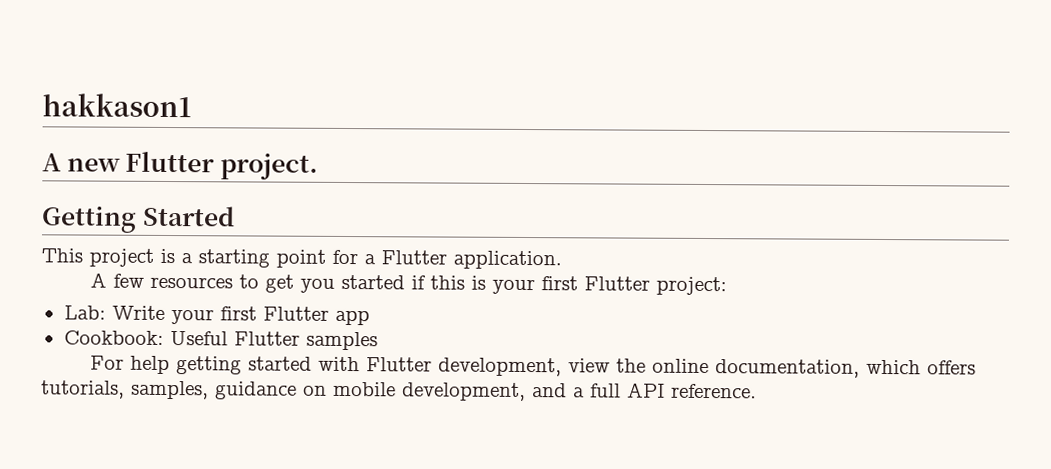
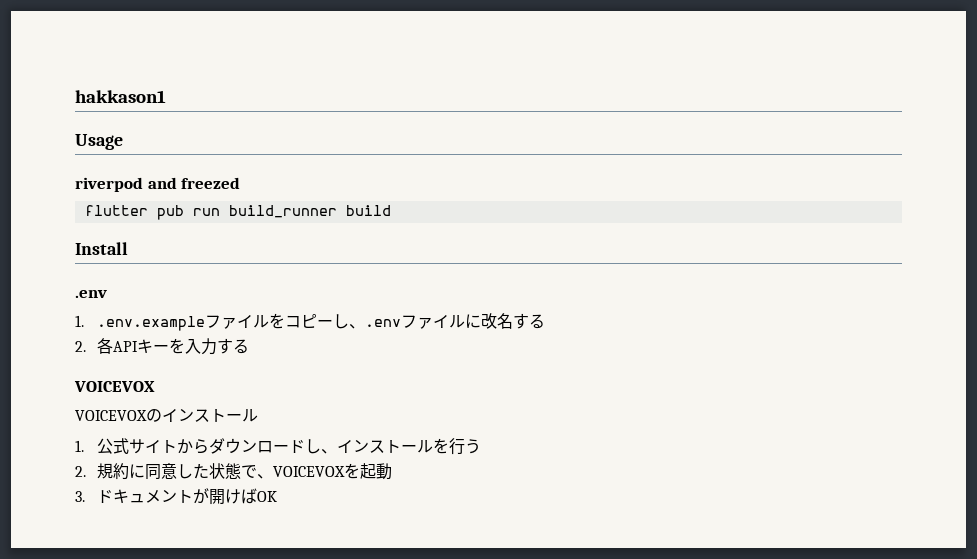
- A new Flutter project.
- Getting Started
- This project is a starting point for a Flutter application.
- A few resources to get you started if this is your first Flutter project:
- Lab: Write your first Flutter app
- Cookbook: Useful Flutter samples
- For help getting started with Flutter development, view the online documentation, which offers tutorials, samples, guidance on mobile development, and a full API reference.
+ Usage
+ riverpod and freezed
+ flutter pub run build_runner build
+ Install
+ .env
+ 1. .env.exampleファイルをコピーし、.envファイルに改名する
+ 2.各APIキーを入力する
+ VOICEVOX
+ VOICEVOXのインストール
+ 1.公式サイトからダウンロードし、インストールを行う
+ 2.規約に同意した状態で、VOICEVOXを起動
+ 3.ドキュメントが開けばOK

